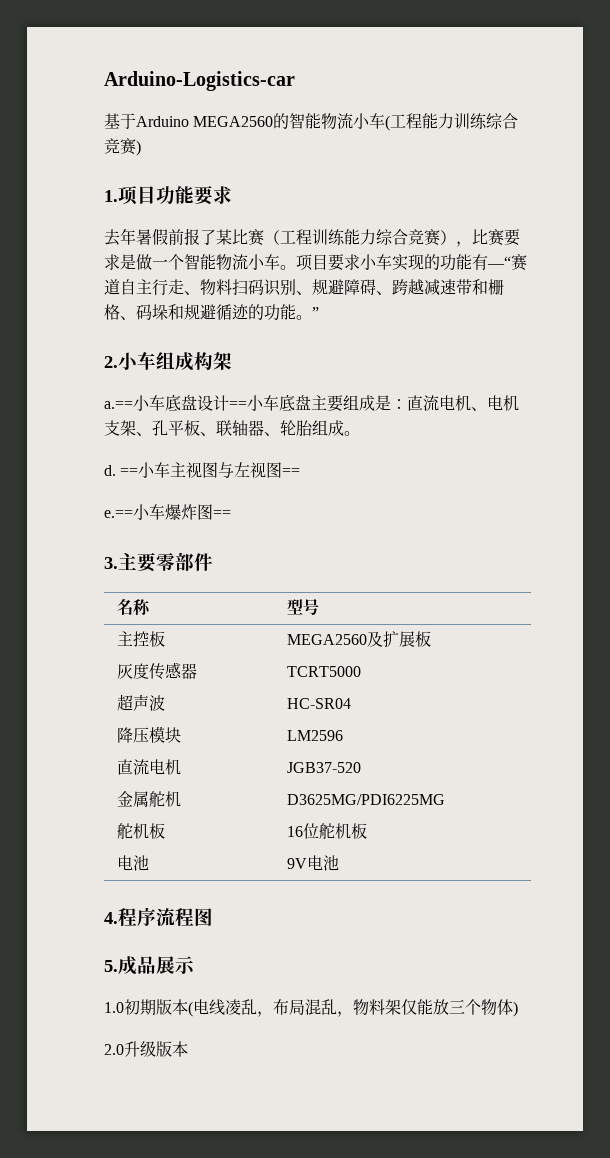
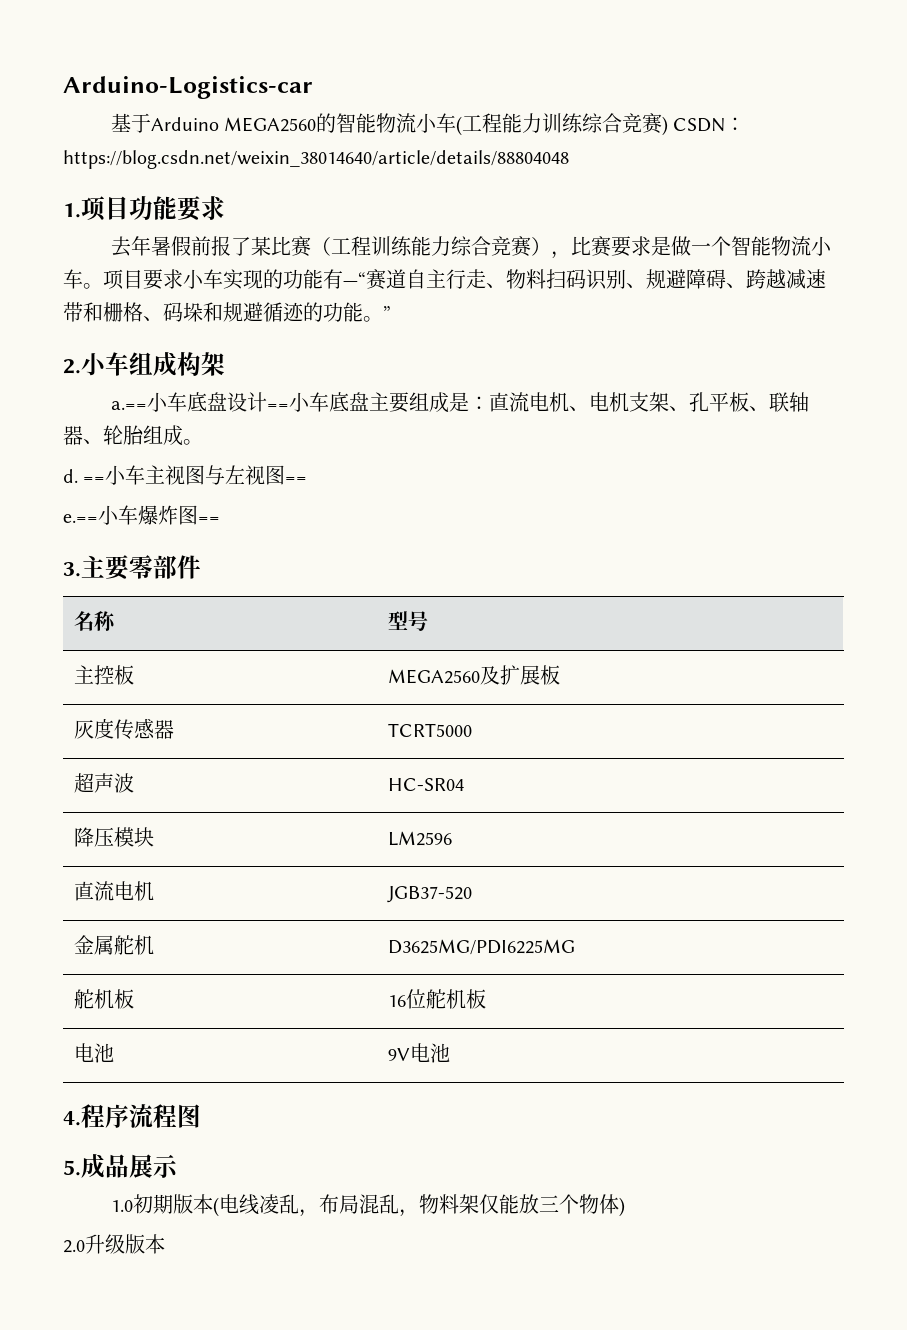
- 基于Arduino MEGA2560的智能物流小车(工程能力训练综合竞赛)
+ 基于Arduino MEGA2560的智能物流小车(工程能力训练综合竞赛) CSDN：https://blog.csdn.net/weixin_38014640/article/details/88804048

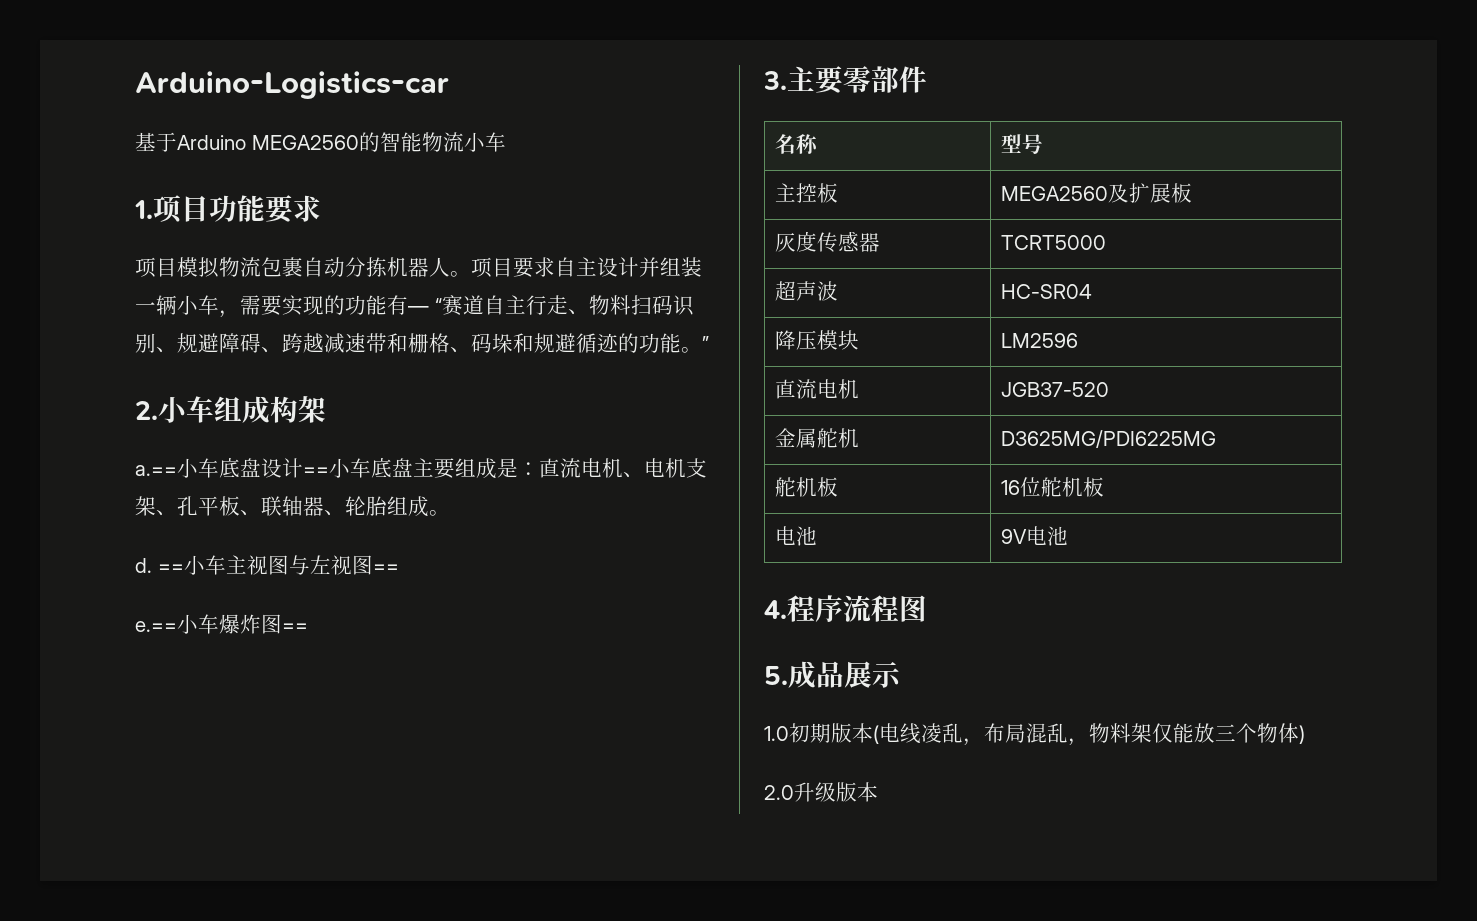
- 基于Arduino MEGA2560的智能物流小车(工程能力训练综合竞赛) CSDN：https://blog.csdn.net/weixin_38014640/article/details/88804048
+ 基于Arduino MEGA2560的智能物流小车
  1.项目功能要求
- 去年暑假前报了某比赛（工程训练能力综合竞赛），比赛要求是做一个智能物流小车。项目要求小车实现的功能有—“赛道自主行走、物料扫码识别、规避障碍、跨越减速带和栅格、码垛和规避循迹的功能。”
+ 项目模拟物流包裹自动分拣机器人。项目要求自主设计并组装一辆小车，需要实现的功能有— “赛道自主行走、物料扫码识别、规避障碍、跨越减速带和栅格、码垛和规避循迹的功能。”

